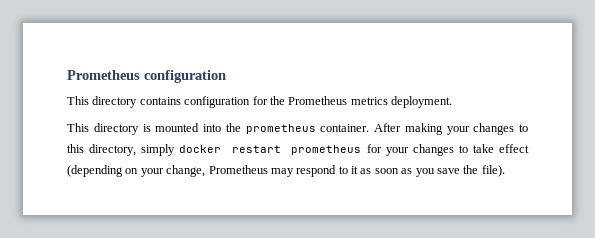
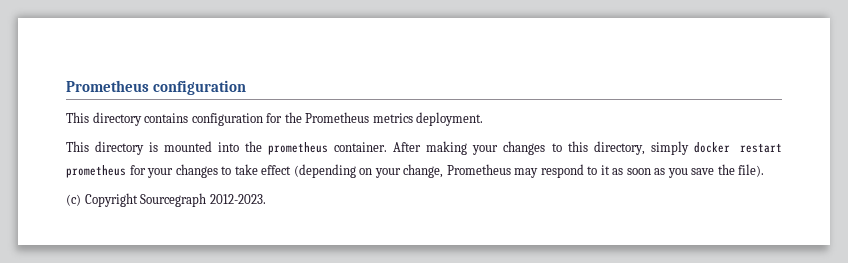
+ (c) Copyright Sourcegraph 2012-2023.

